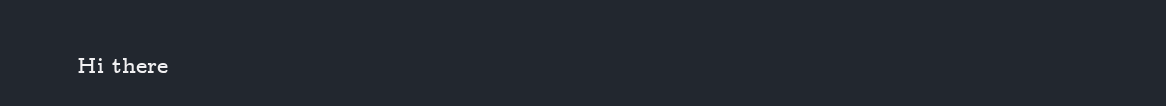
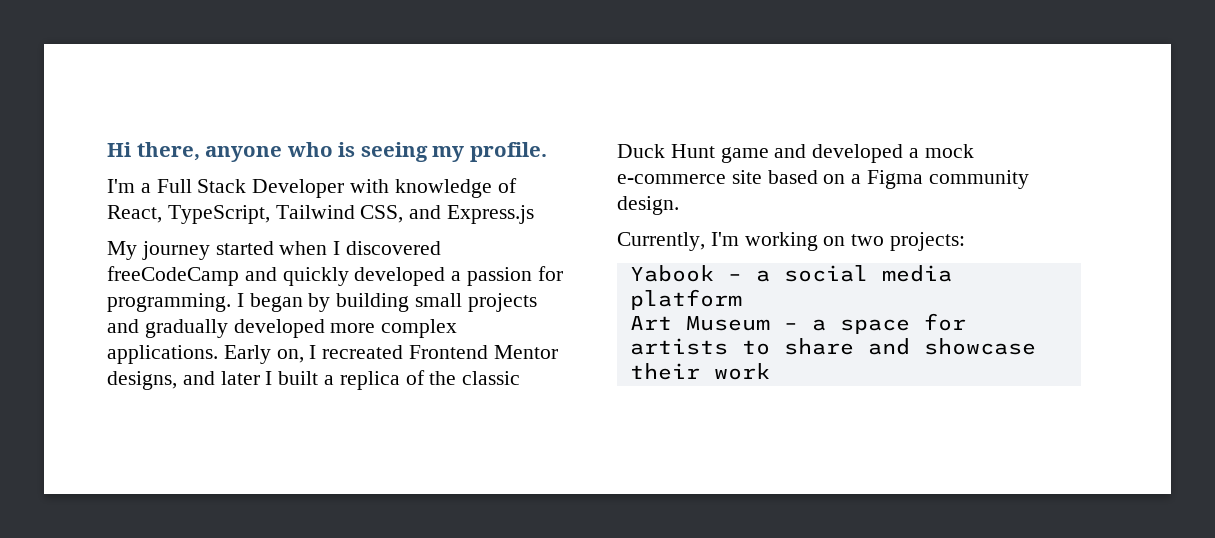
- Hi there
+ Hi there, anyone who is seeing my profile.
+ I'm a Full Stack Developer with knowledge of React, TypeScript, Tailwind CSS, and Express.js
+ My journey started when I discovered freeCodeCamp and quickly developed a passion for programming. I began by building small projects and gradually developed more complex applications. Early on, I recreated Frontend Mentor designs, and later I built a replica of the classic Duck Hunt game and developed a mock e-commerce site based on a Figma community design.
+ Currently, I'm working on two projects:
+ Yabook – a social media platform
+ Art Museum – a space for artists to share and showcase their work

